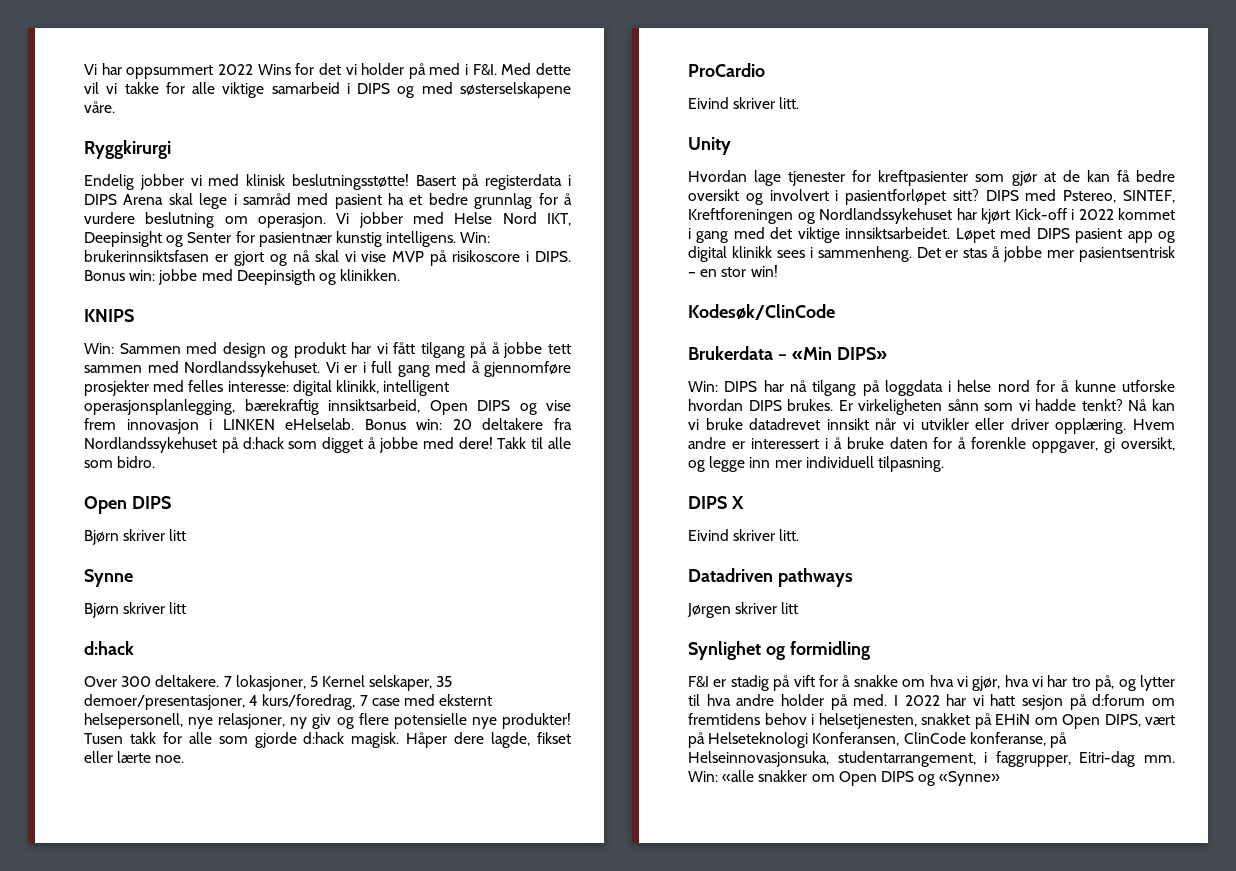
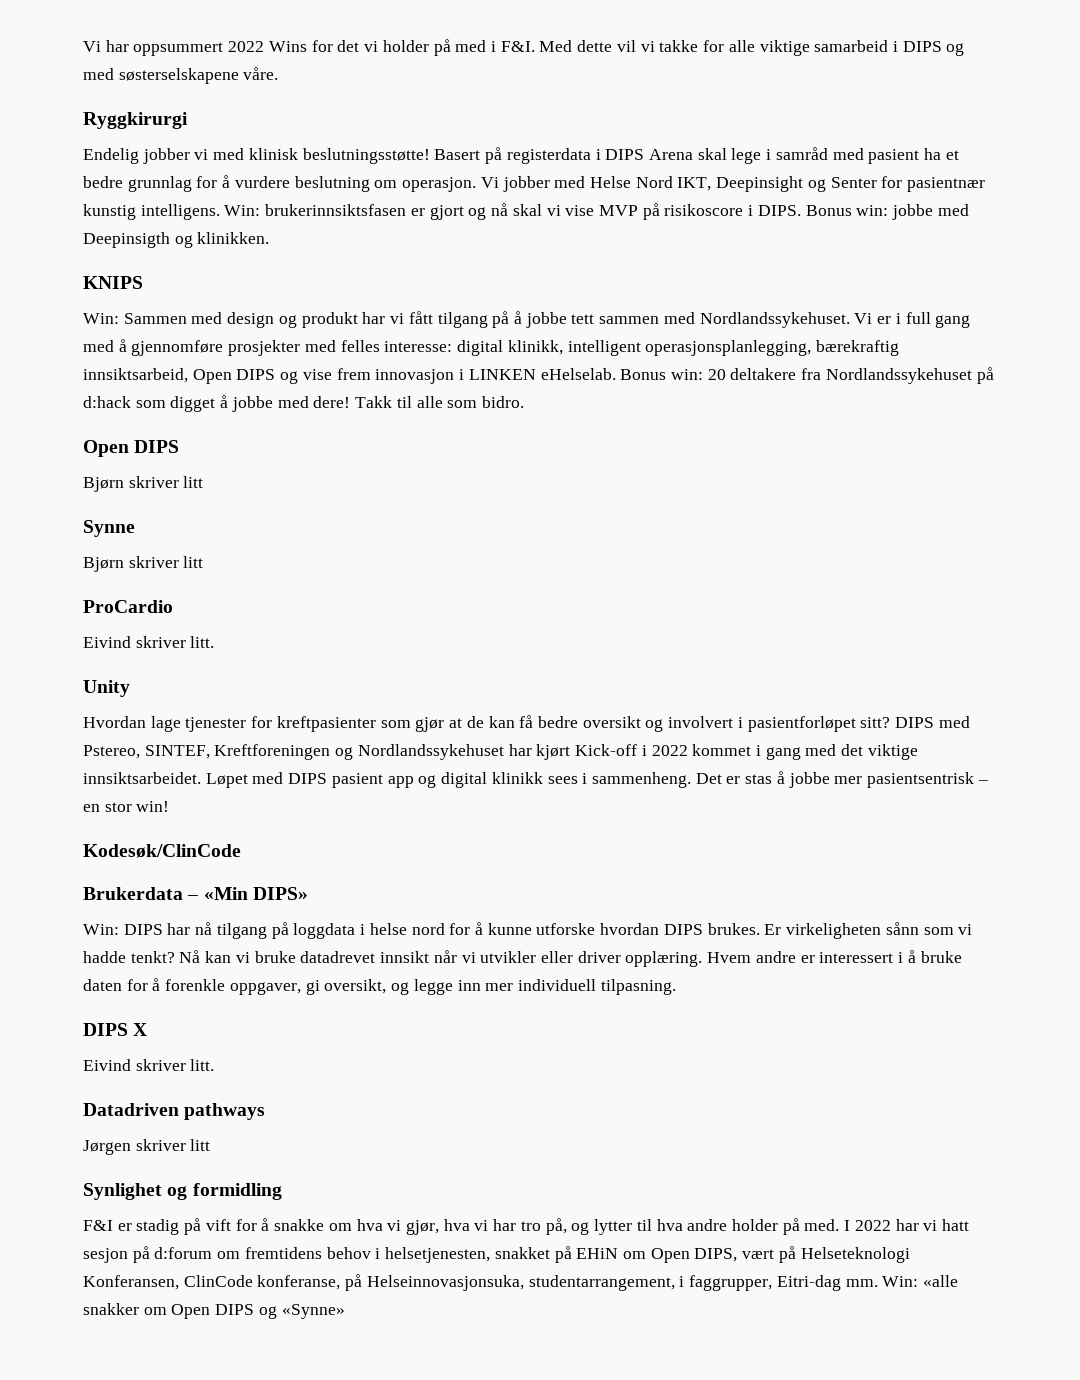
  Synne
  Bjørn skriver litt
- d:hack
- Over 300 deltakere. 7 lokasjoner, 5 Kernel selskaper, 35 demoer/presentasjoner, 4 kurs/foredrag, 7 case med eksternt helsepersonell, nye relasjoner, ny giv og flere potensielle nye produkter! Tusen takk for alle som gjorde d:hack magisk. Håper dere lagde, fikset eller lærte noe.

